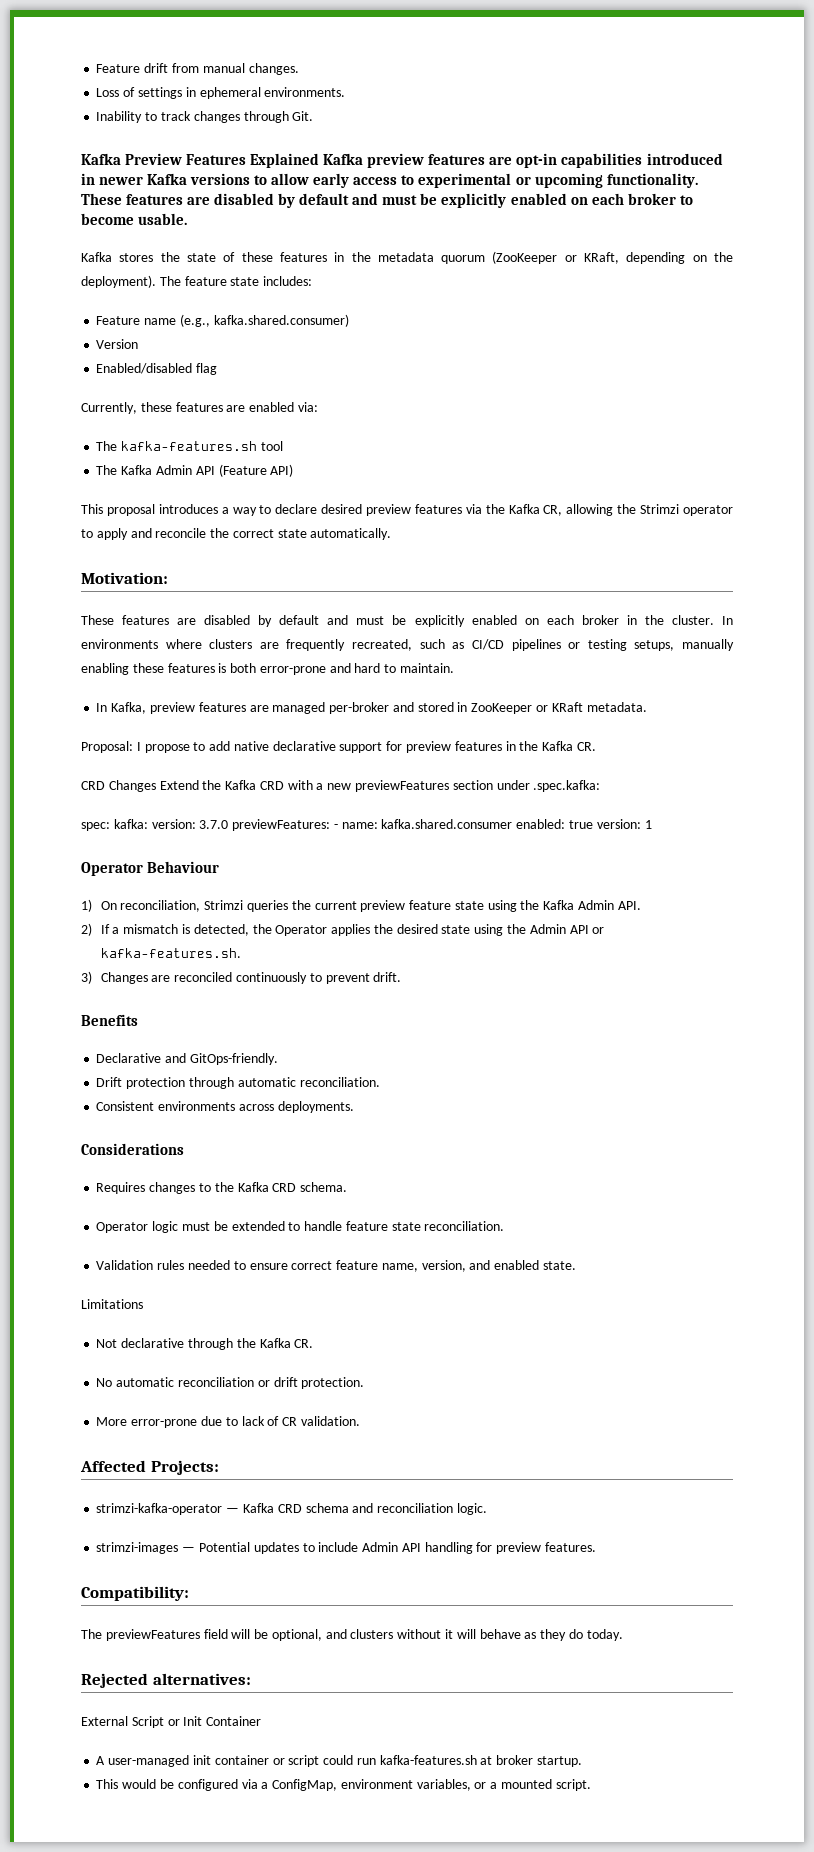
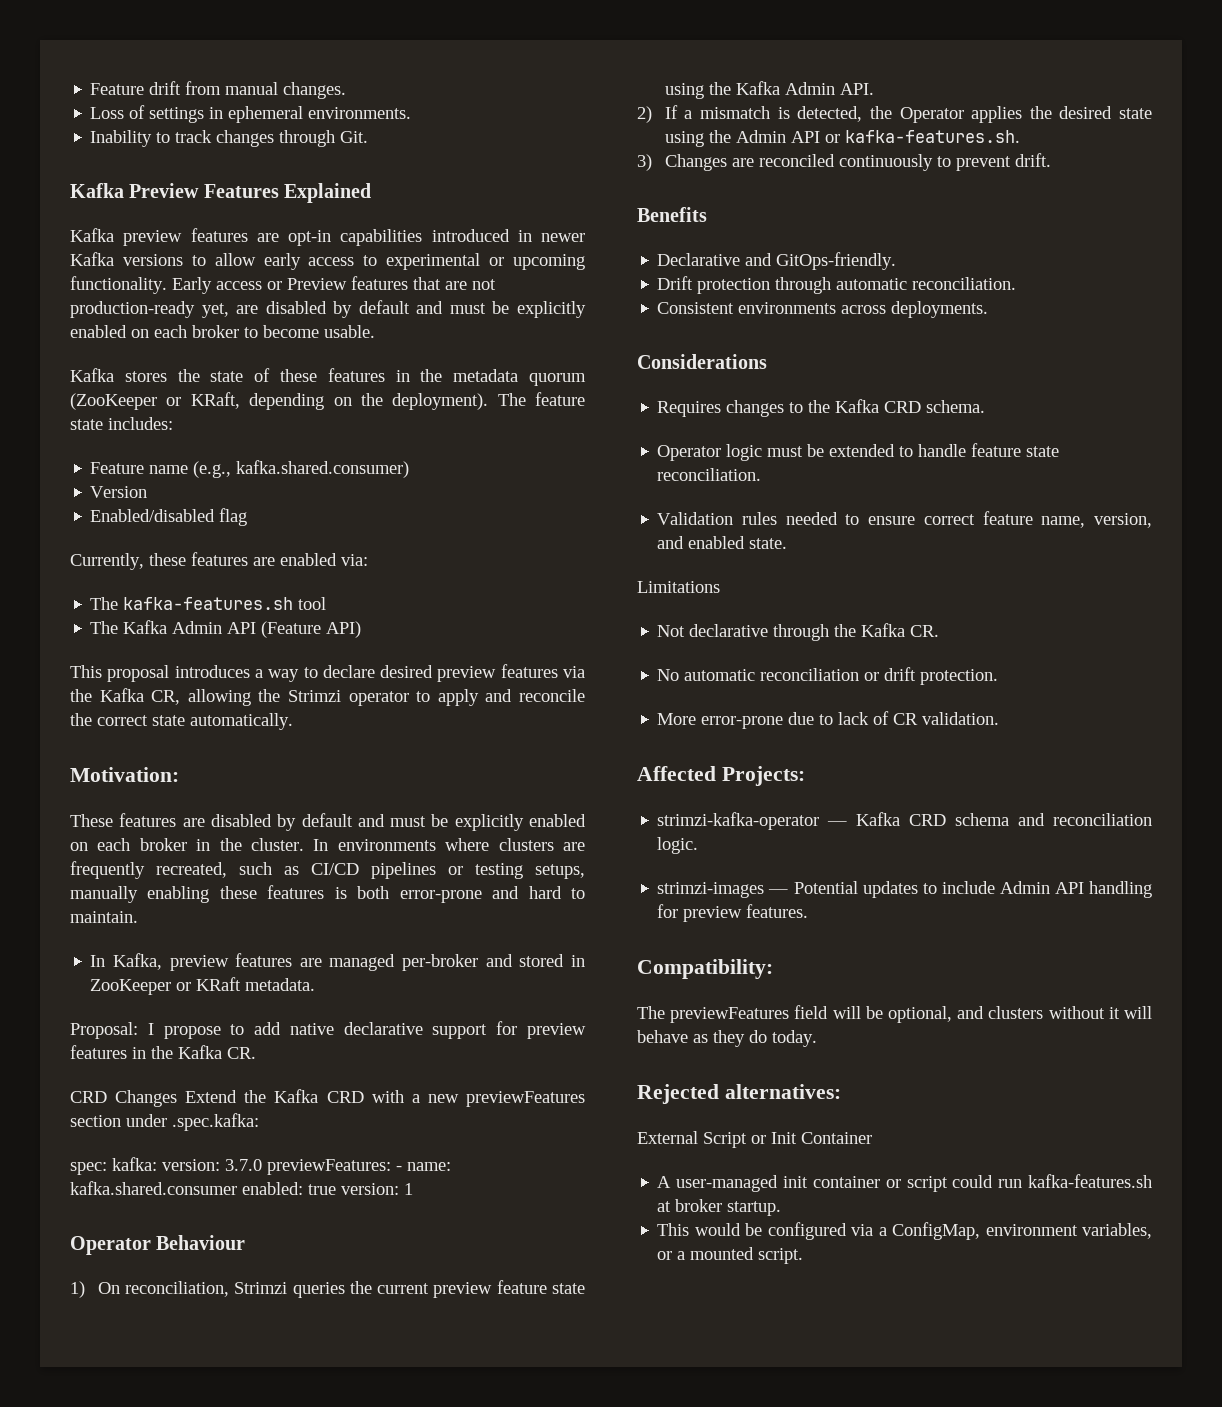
- Kafka Preview Features Explained Kafka preview features are opt-in capabilities introduced in newer Kafka versions to allow early access to experimental or upcoming functionality.
+ Kafka Preview Features Explained
+ Kafka preview features are opt-in capabilities introduced in newer Kafka versions to allow early access to experimental or upcoming functionality.
- These features are disabled by default and must be explicitly enabled on each broker to become usable.
+ Early access or Preview features that are not production-ready yet, are disabled by default and must be explicitly enabled on each broker to become usable.

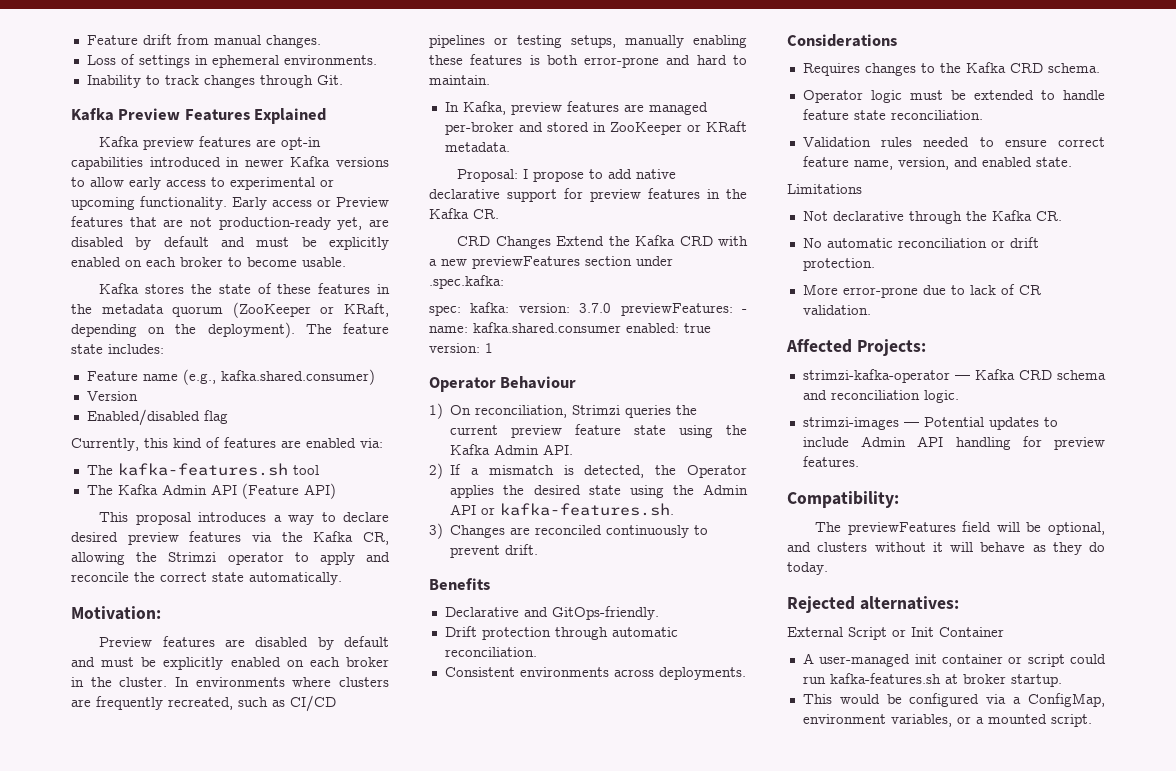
- Currently, these features are enabled via:
+ Currently, this kind of features are enabled via:
- These features are disabled by default and must be explicitly enabled on each broker in the cluster.
+ Preview features are disabled by default and must be explicitly enabled on each broker in the cluster.

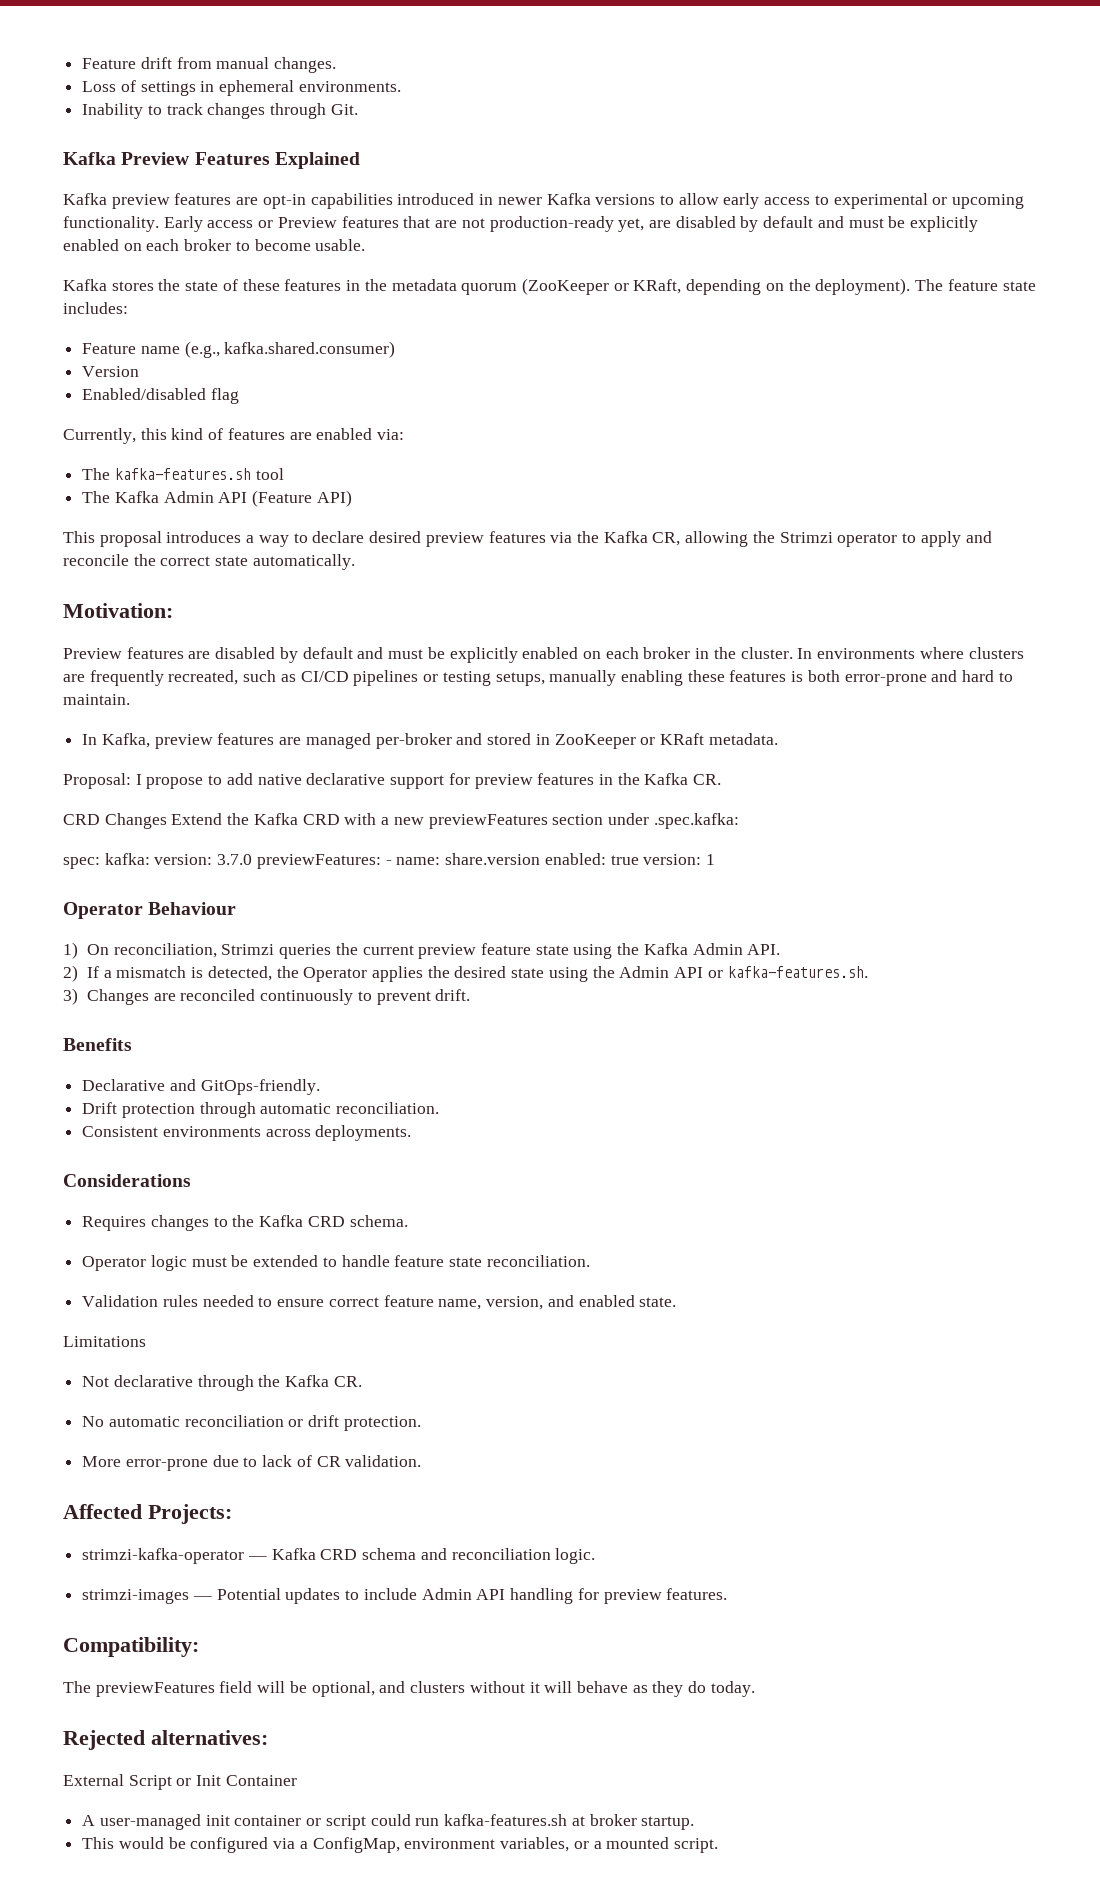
- spec: kafka: version: 3.7.0 previewFeatures: - name: kafka.shared.consumer enabled: true version: 1
+ spec: kafka: version: 3.7.0 previewFeatures: - name: share.version enabled: true version: 1

